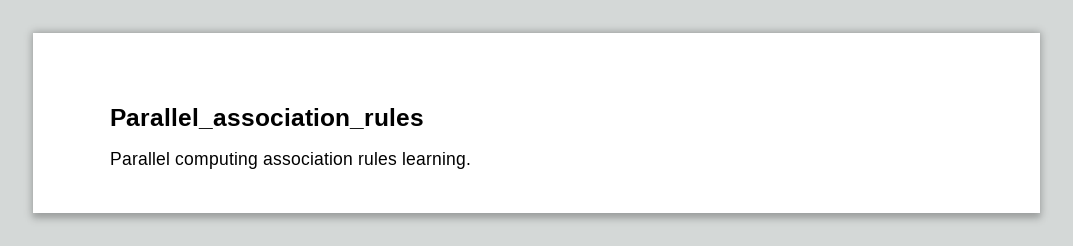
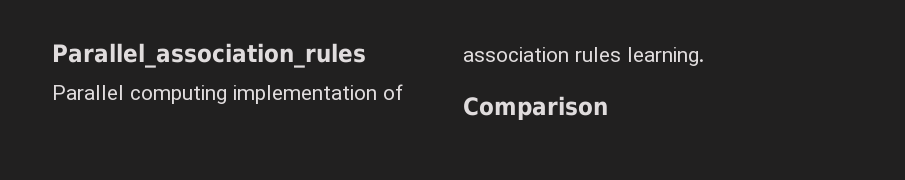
- Parallel computing association rules learning.
+ Parallel computing implementation of association rules learning.
+ Comparison

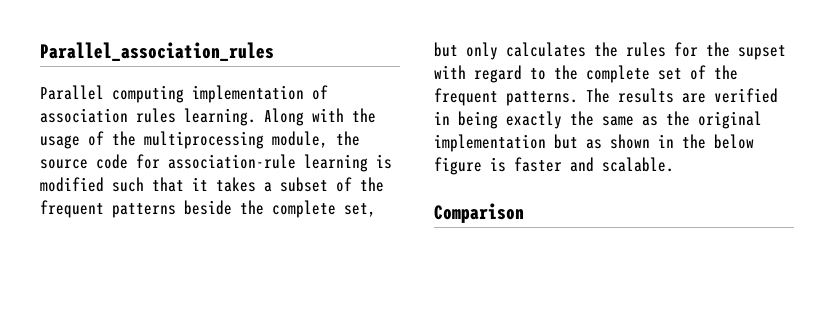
+ Along with the usage of the multiprocessing module, the source code for association-rule learning is modified such that it takes a subset of the frequent patterns beside the complete set, but only calculates the rules for the supset with regard to the complete set of the frequent patterns. The results are verified in being exactly the same as the original implementation but as shown in the below figure is faster and scalable.

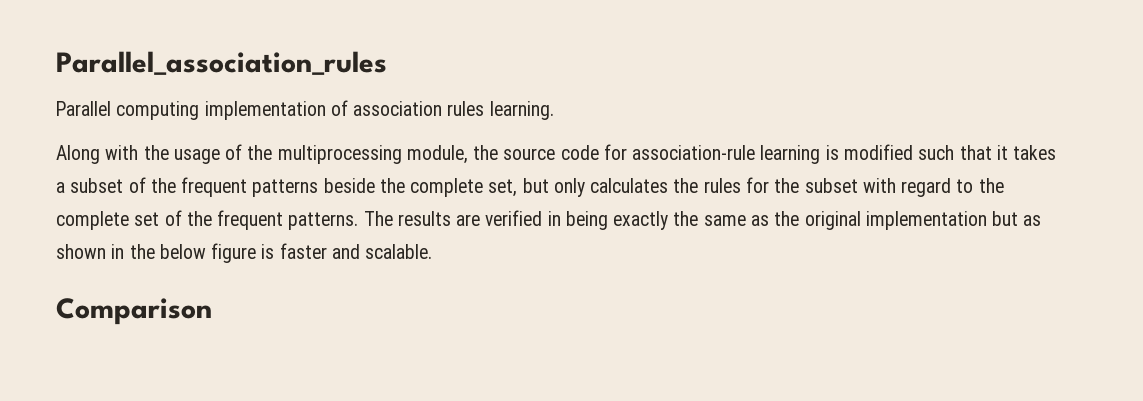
- Parallel computing implementation of association rules learning. Along with the usage of the multiprocessing module, the source code for association-rule learning is modified such that it takes a subset of the frequent patterns beside the complete set, but only calculates the rules for the supset with regard to the complete set of the frequent patterns.
+ Parallel computing implementation of association rules learning.
+ Along with the usage of the multiprocessing module, the source code for association-rule learning is modified such that it takes a subset of the frequent patterns beside the complete set, but only calculates the rules for the subset with regard to the complete set of the frequent patterns.

